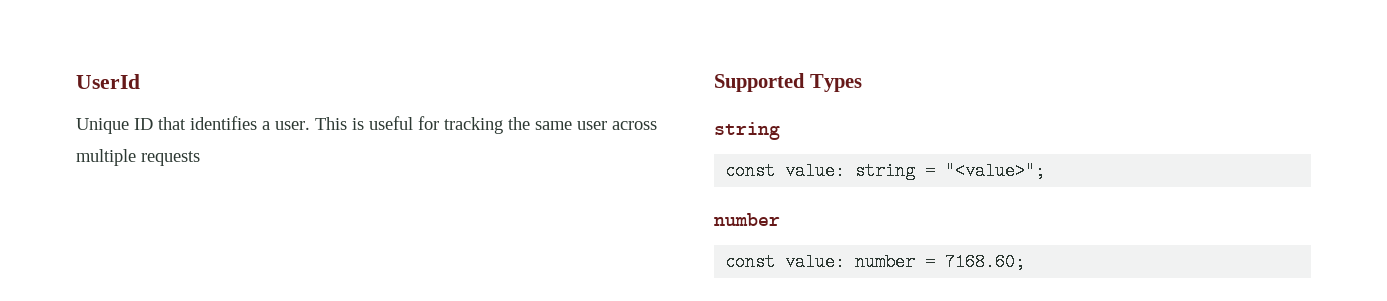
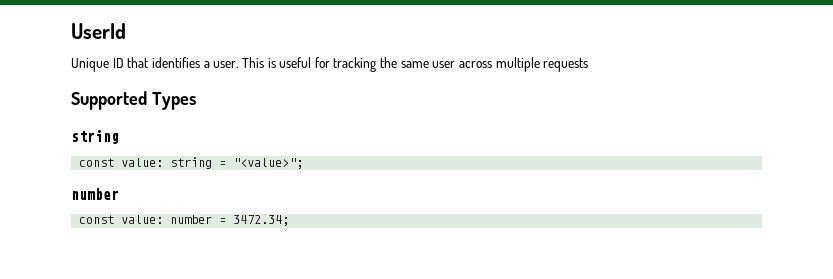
- const value: number = 7168.60;
+ const value: number = 3472.34;

